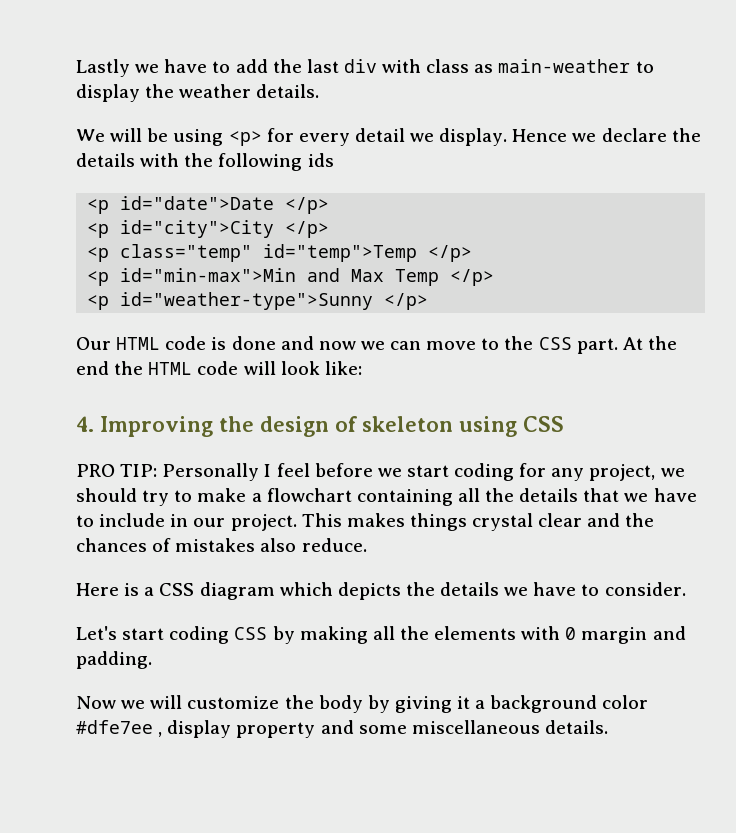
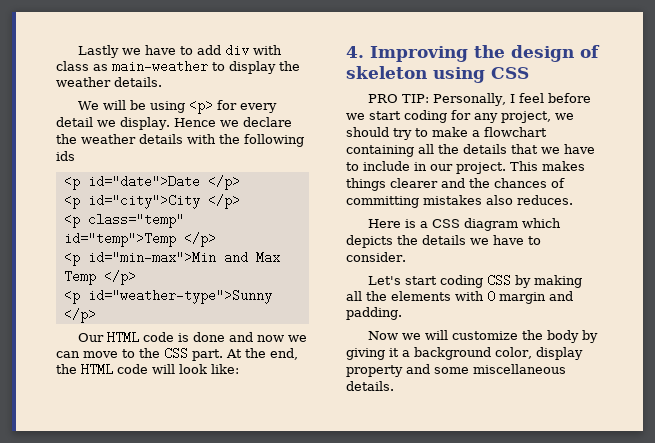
- Lastly we have to add the last div with class as main-weather to display the weather details.
+ Lastly we have to add div with class as main-weather to display the weather details.
- Hence we declare the details with the following ids
+ Hence we declare the weather details with the following ids
- At the end the HTML code will look like:
+ At the end, the HTML code will look like:
- PRO TIP: Personally I feel before we start coding for any project, we should try to make a flowchart containing all the details that we have to include in our project.
+ PRO TIP: Personally, I feel before we start coding for any project, we should try to make a flowchart containing all the details that we have to include in our project.
- This makes things crystal clear and the chances of mistakes also reduce.
+ This makes things clearer and the chances of committing mistakes also reduces.
- Now we will customize the body by giving it a background color #dfe7ee , display property and some miscellaneous details.
+ Now we will customize the body by giving it a background color, display property and some miscellaneous details.

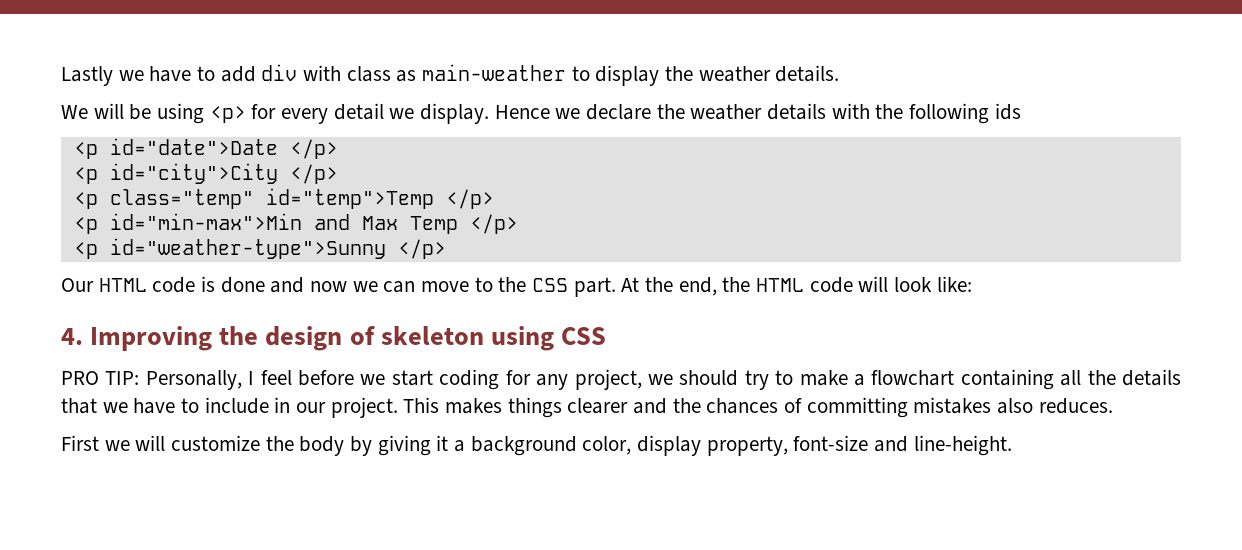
- Here is a CSS diagram which depicts the details we have to consider.
- Let's start coding CSS by making all the elements with 0 margin and padding.
- Now we will customize the body by giving it a background color, display property and some miscellaneous details.
+ First we will customize the body by giving it a background color, display property, font-size and line-height.

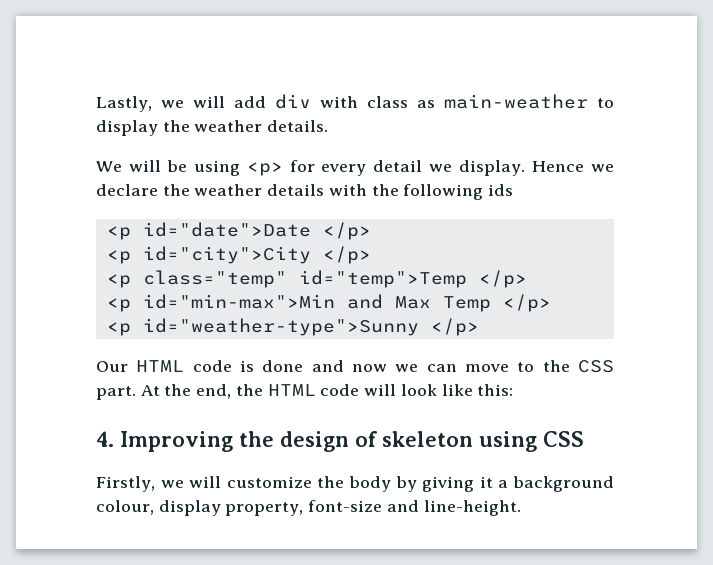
- Lastly we have to add div with class as main-weather to display the weather details.
+ Lastly, we will add div with class as main-weather to display the weather details.
- At the end, the HTML code will look like:
+ At the end, the HTML code will look like this:
- PRO TIP: Personally, I feel before we start coding for any project, we should try to make a flowchart containing all the details that we have to include in our project. This makes things clearer and the chances of committing mistakes also reduces.
- First we will customize the body by giving it a background color, display property, font-size and line-height.
+ Firstly, we will customize the body by giving it a background colour, display property, font-size and line-height.

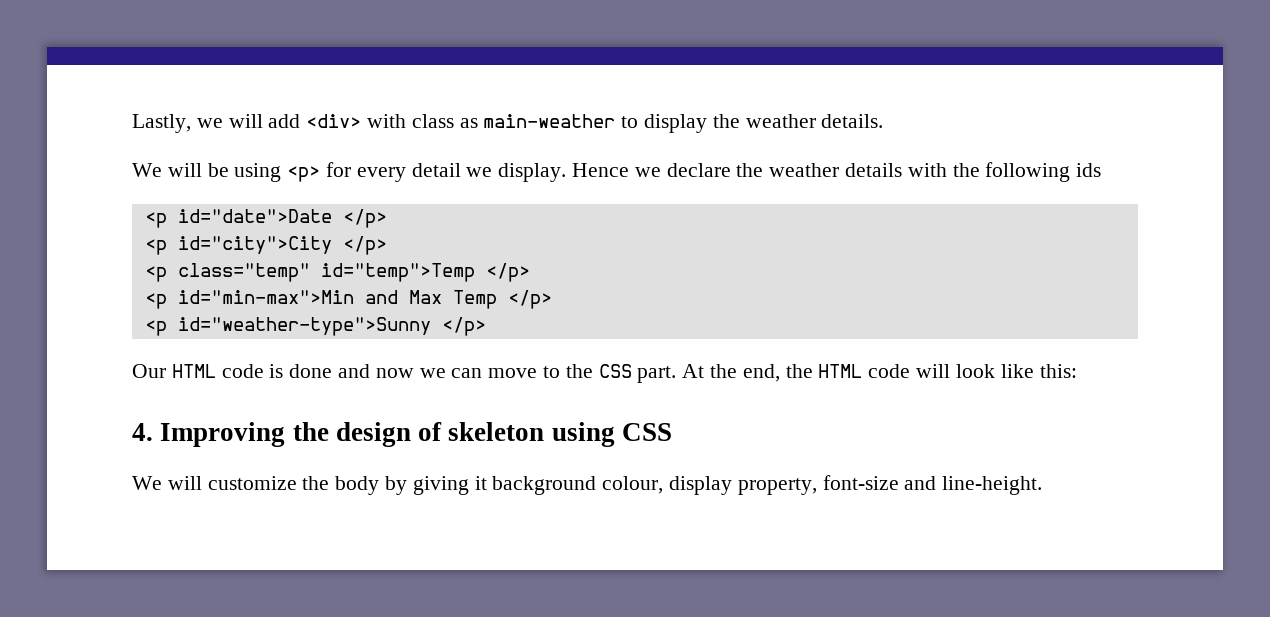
- Lastly, we will add div with class as main-weather to display the weather details.
+ Lastly, we will add <div> with class as main-weather to display the weather details.
- Firstly, we will customize the body by giving it a background colour, display property, font-size and line-height.
+ We will customize the body by giving it background colour, display property, font-size and line-height.

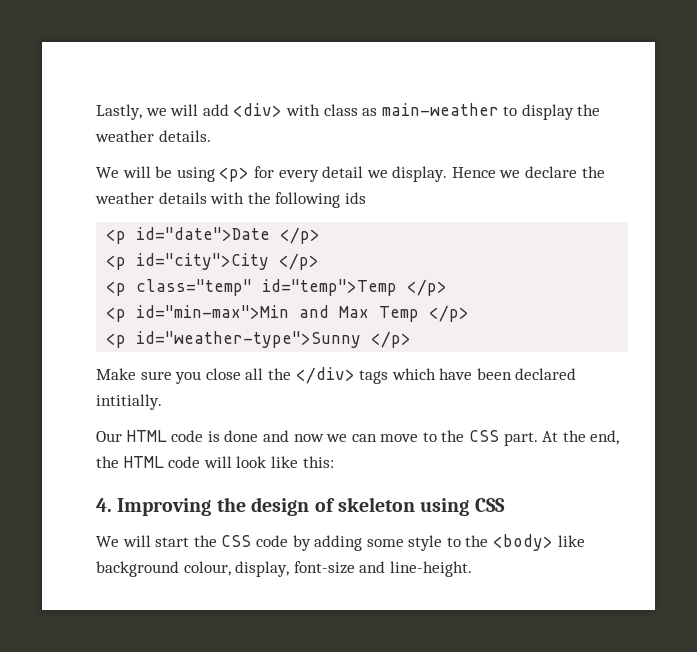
+ Make sure you close all the </div> tags which have been declared intitially.
- We will customize the body by giving it background colour, display property, font-size and line-height.
+ We will start the CSS code by adding some style to the <body> like background colour, display, font-size and line-height.

